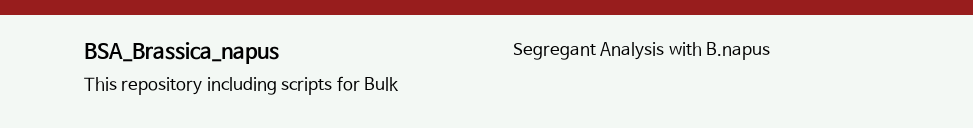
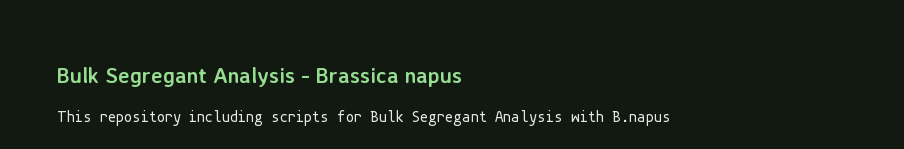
- BSA_Brassica_napus
+ Bulk Segregant Analysis - Brassica napus

